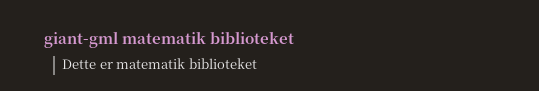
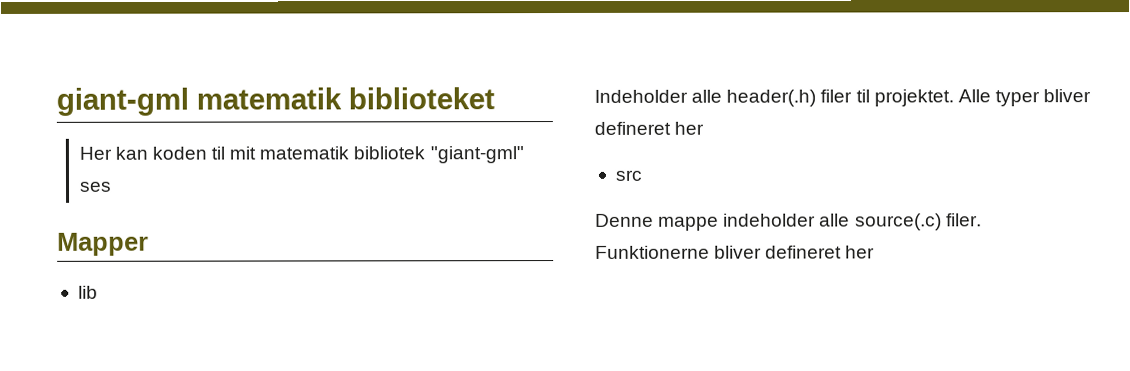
- Dette er matematik biblioteket
+ Her kan koden til mit matematik bibliotek "giant-gml" ses
+ Mapper
+ lib
+ Indeholder alle header(.h) filer til projektet. Alle typer bliver defineret her
+ src
+ Denne mappe indeholder alle source(.c) filer. Funktionerne bliver defineret her

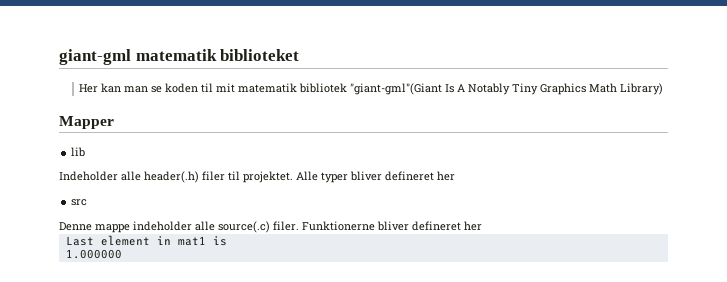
- Her kan koden til mit matematik bibliotek "giant-gml" ses
+ Her kan man se koden til mit matematik bibliotek "giant-gml"(Giant Is A Notably Tiny Graphics Math Library)
+ Last element in mat1 is
+ 1.000000

